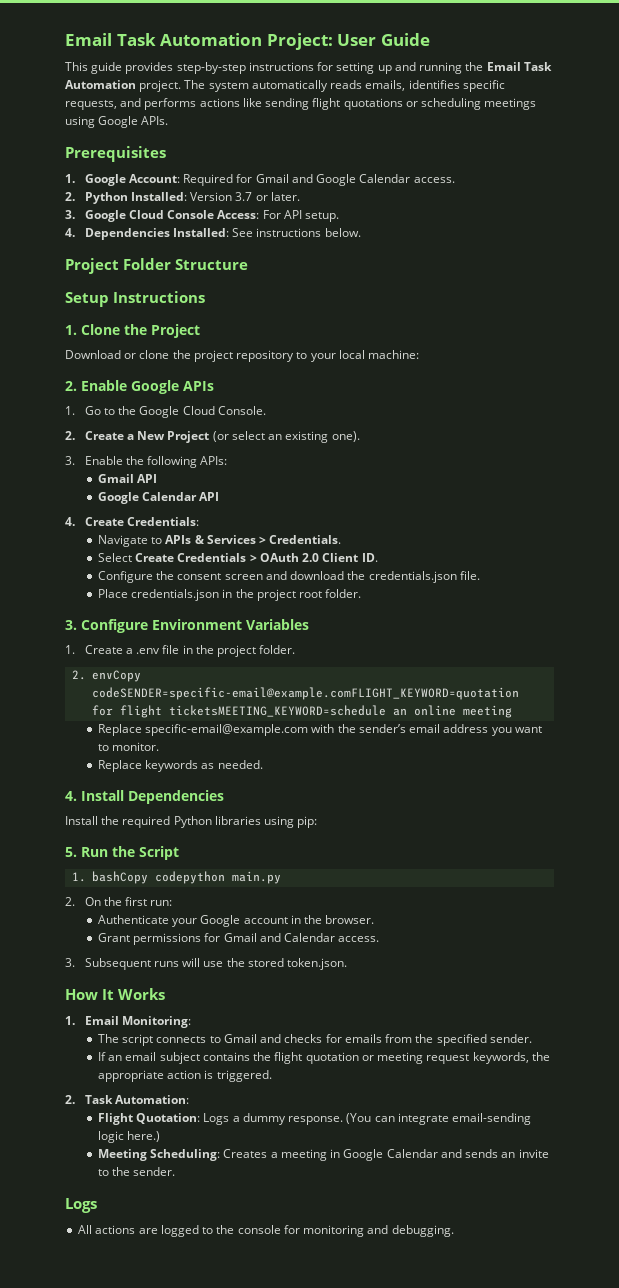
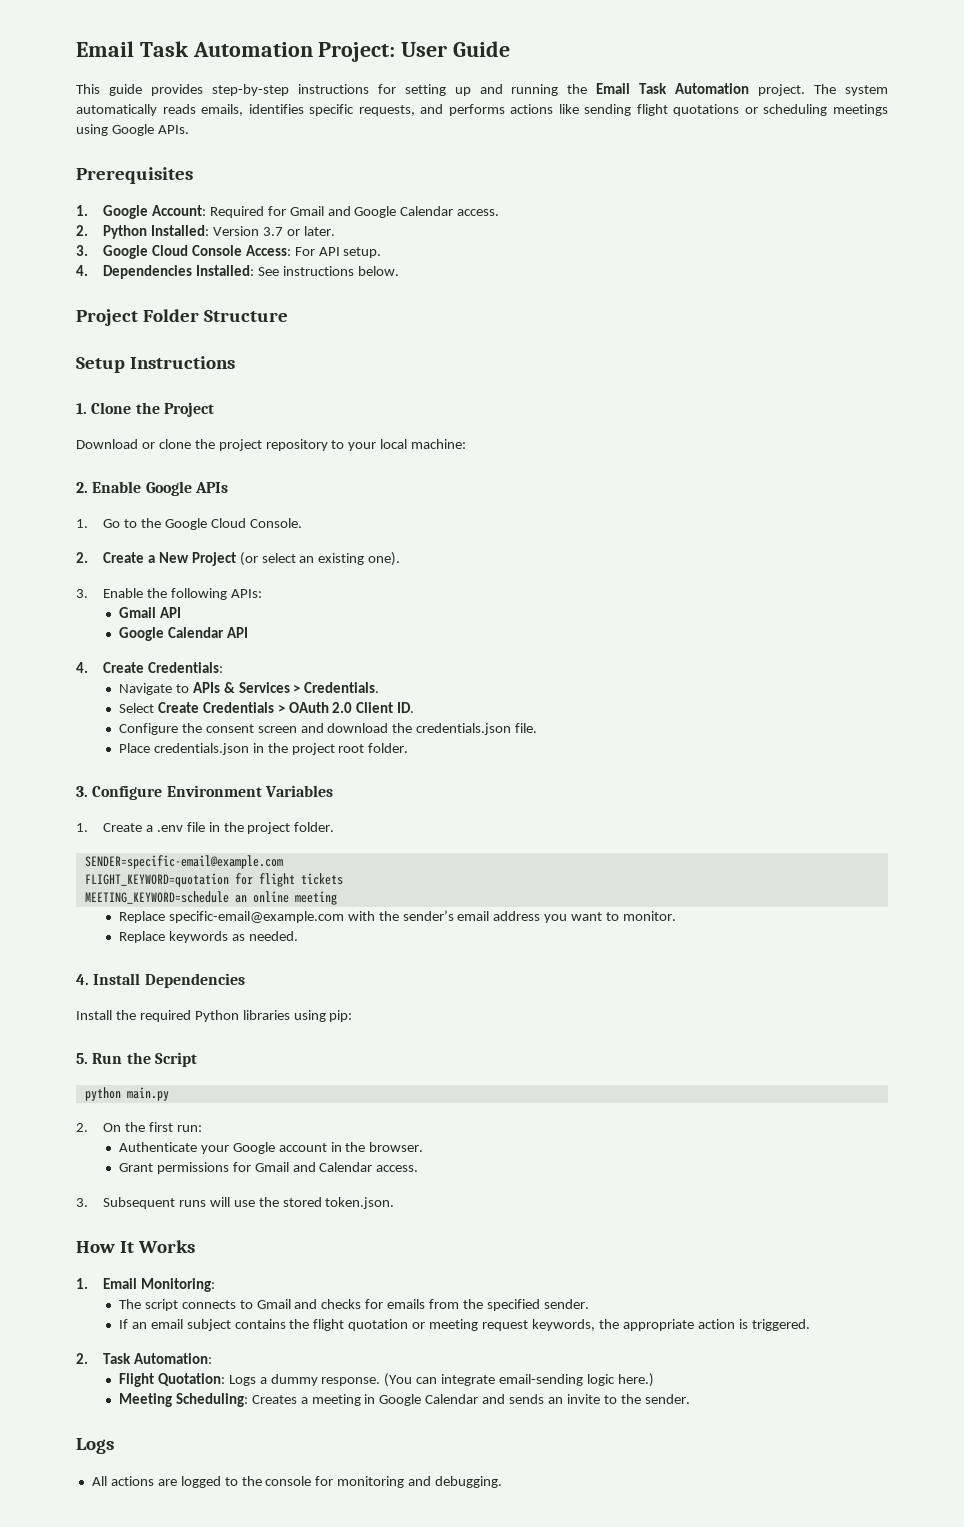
- 2. envCopy codeSENDER=specific-email@example.comFLIGHT_KEYWORD=quotation for flight ticketsMEETING_KEYWORD=schedule an online meeting
+ SENDER=specific-email@example.com
+ FLIGHT_KEYWORD=quotation for flight tickets
+ MEETING_KEYWORD=schedule an online meeting
- 1. bashCopy codepython main.py
+ python main.py

